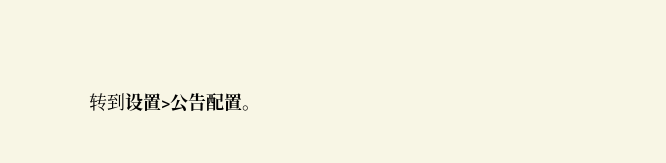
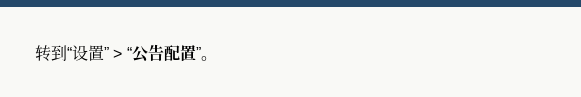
- 转到设置>公告配置。
+ 转到“设置” > “公告配置”。

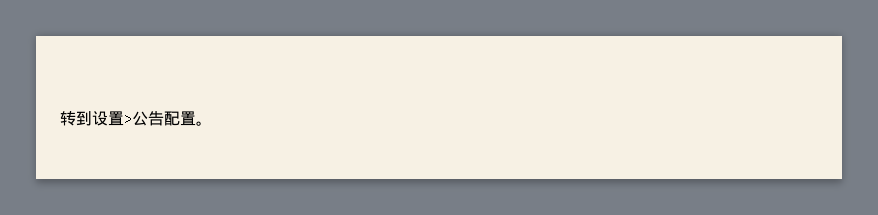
- 转到“设置” > “公告配置”。
+ 转到设置>公告配置。

